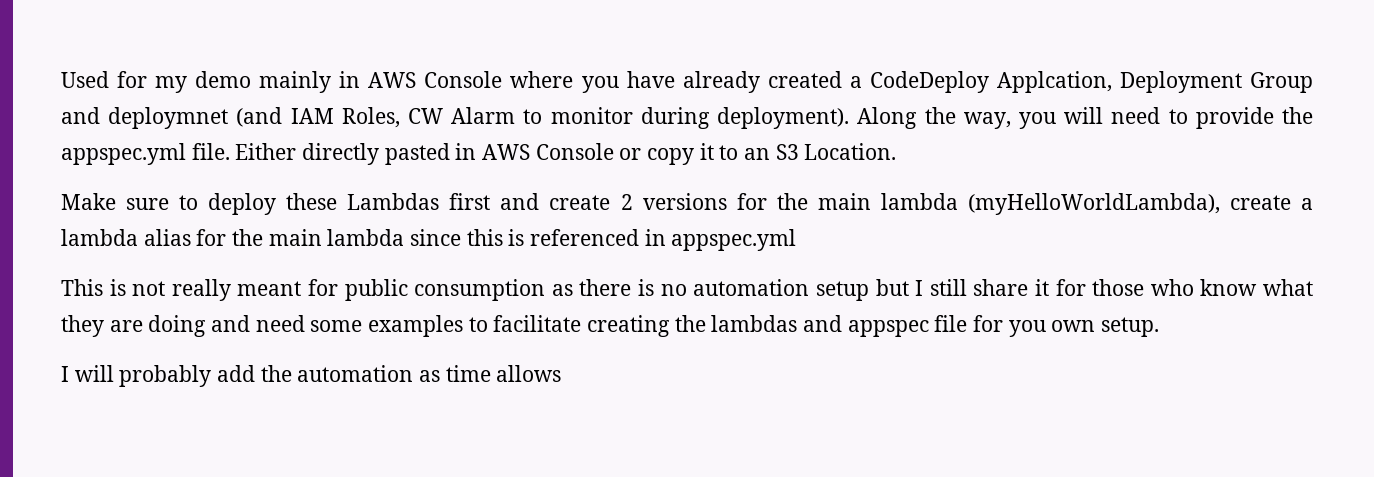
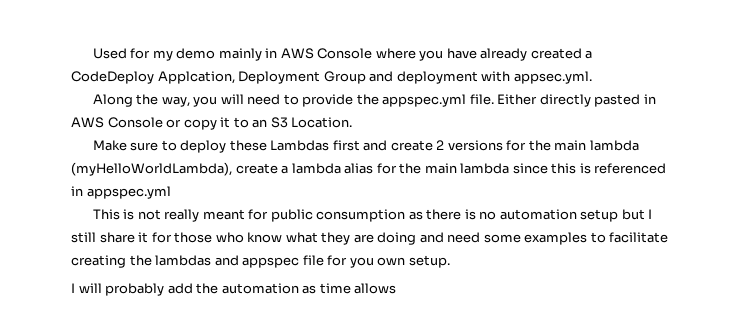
- Used for my demo mainly in AWS Console where you have already created a CodeDeploy Applcation, Deployment Group and deploymnet (and IAM Roles, CW Alarm to monitor during deployment). Along the way, you will need to provide the appspec.yml file.
+ Used for my demo mainly in AWS Console where you have already created a CodeDeploy Applcation, Deployment Group and deployment with appsec.yml.
+ Along the way, you will need to provide the appspec.yml file.

